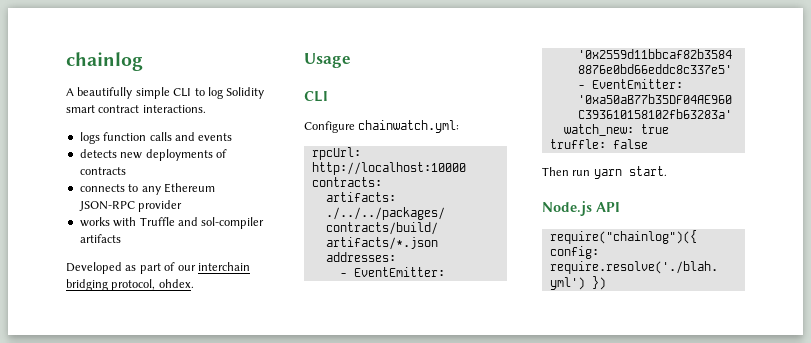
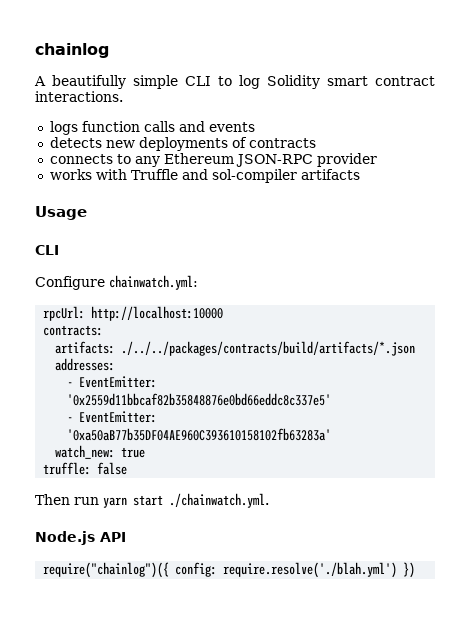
- Developed as part of our interchain bridging protocol, ohdex.
- Then run yarn start.
+ Then run yarn start ./chainwatch.yml.

